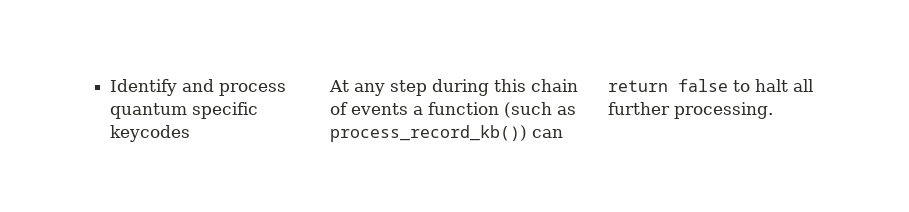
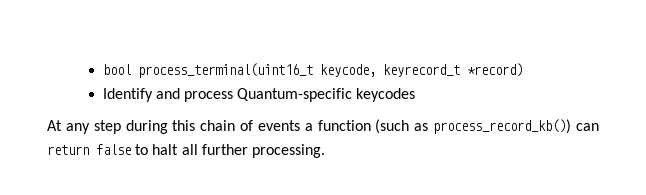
+ bool process_terminal(uint16_t keycode, keyrecord_t *record)
- Identify and process quantum specific keycodes
+ Identify and process Quantum-specific keycodes

